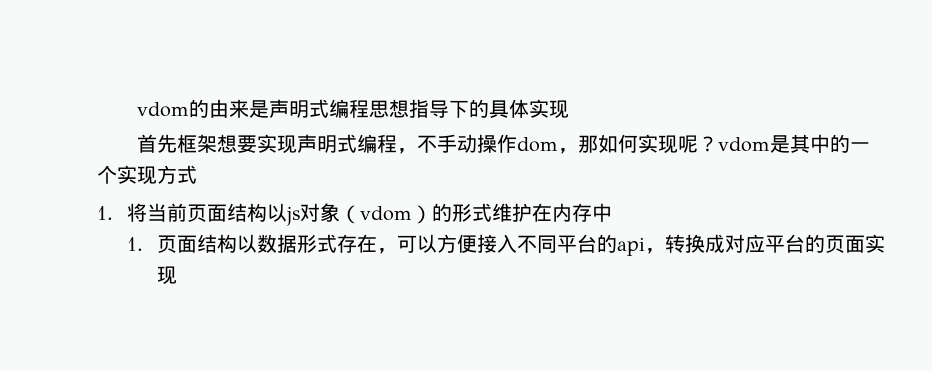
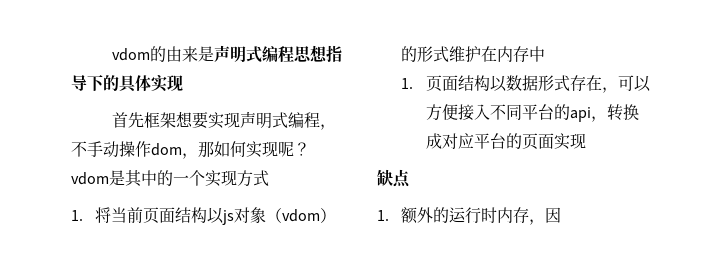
+ 缺点
+ 1.额外的运行时内存，因

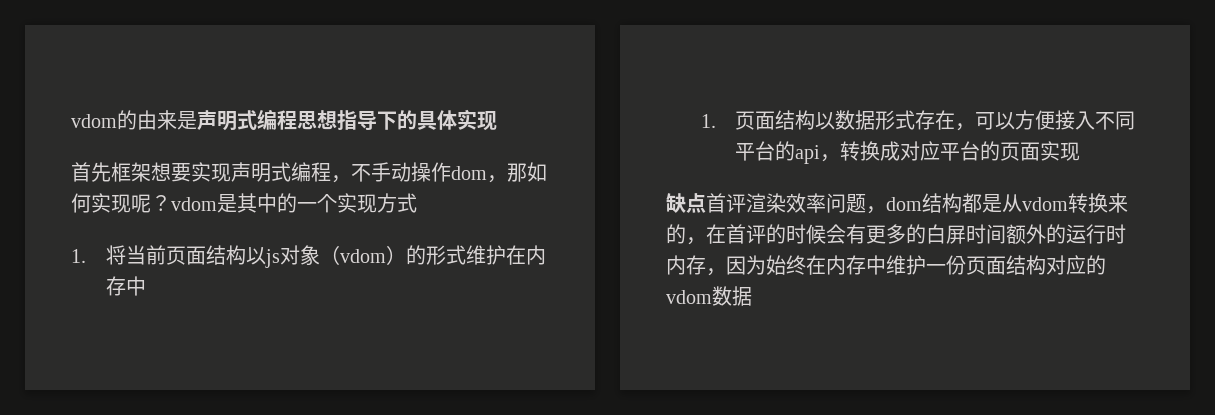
- 缺点
- 1.额外的运行时内存，因
+ 缺点首评渲染效率问题，dom结构都是从vdom转换来的，在首评的时候会有更多的白屏时间额外的运行时内存，因为始终在内存中维护一份页面结构对应的vdom数据

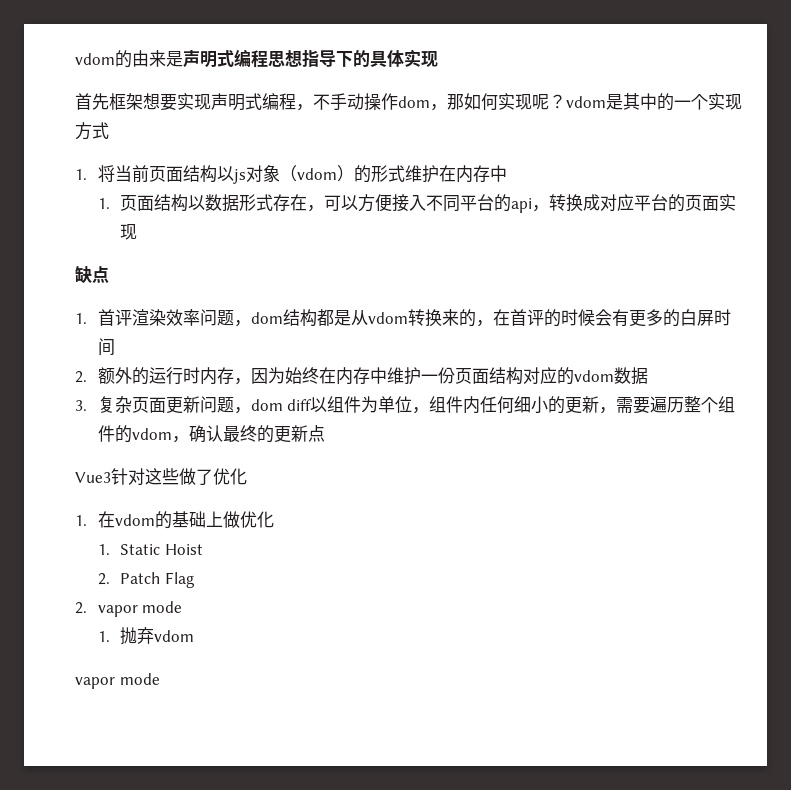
- 缺点首评渲染效率问题，dom结构都是从vdom转换来的，在首评的时候会有更多的白屏时间额外的运行时内存，因为始终在内存中维护一份页面结构对应的vdom数据
+ 缺点
+ 1.首评渲染效率问题，dom结构都是从vdom转换来的，在首评的时候会有更多的白屏时间
+ 2.额外的运行时内存，因为始终在内存中维护一份页面结构对应的vdom数据
+ 3.复杂页面更新问题，dom diff以组件为单位，组件内任何细小的更新，需要遍历整个组件的vdom，确认最终的更新点
+ Vue3针对这些做了优化
+ 1.在vdom的基础上做优化
+ 1. Static Hoist
+ 2. Patch Flag
+ 2. vapor mode
+ 1.抛弃vdom
+ vapor mode

